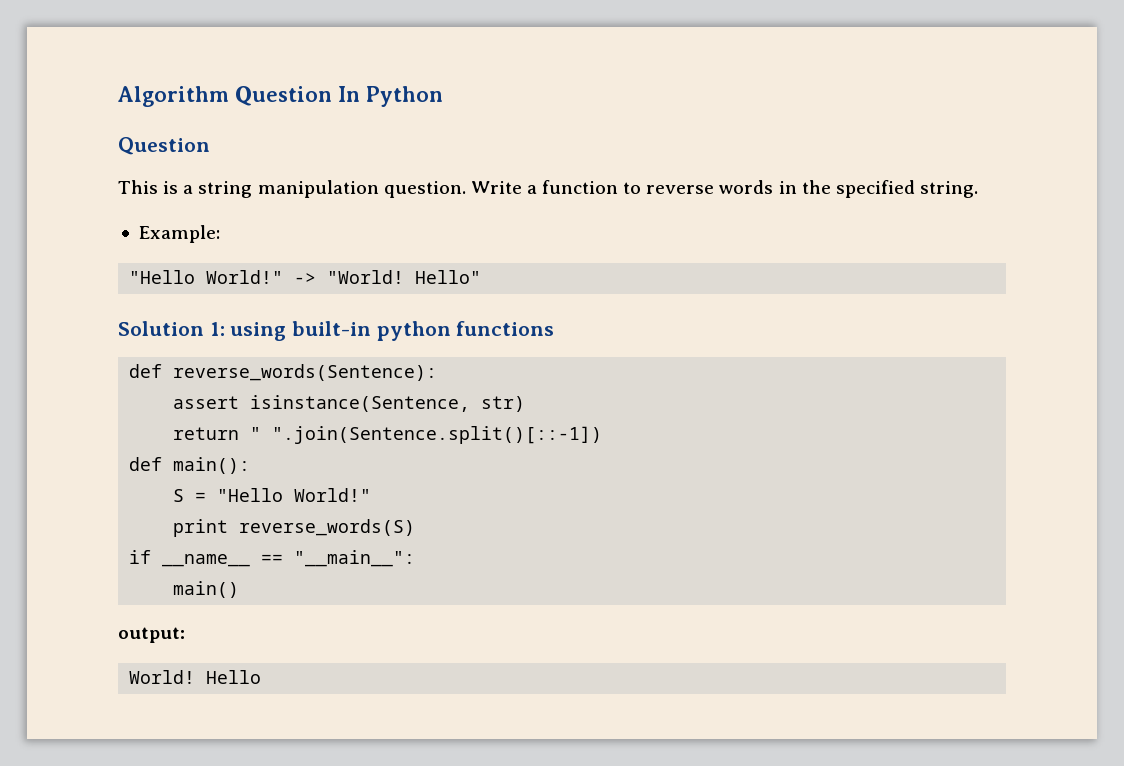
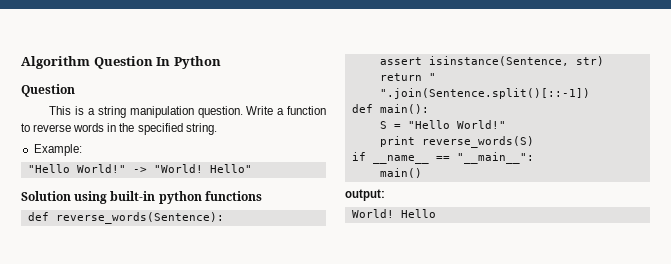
- Solution 1: using built-in python functions
+ Solution using built-in python functions

